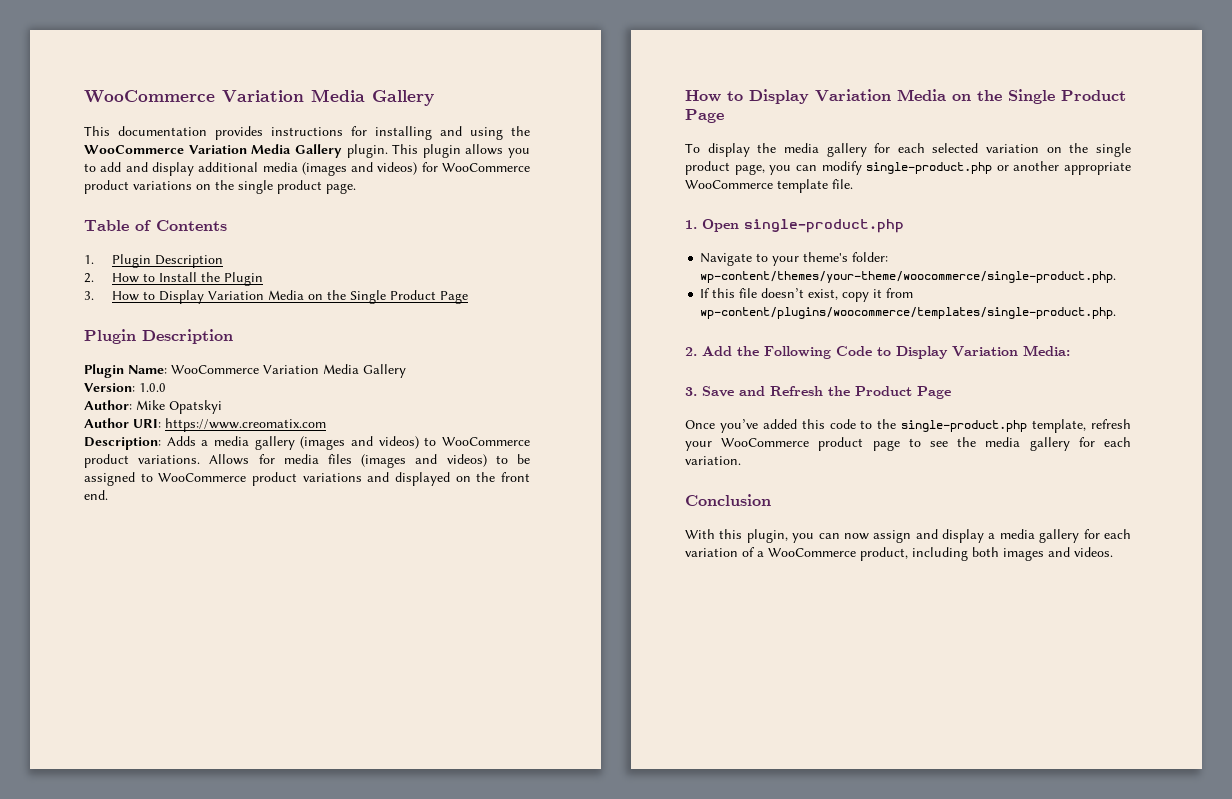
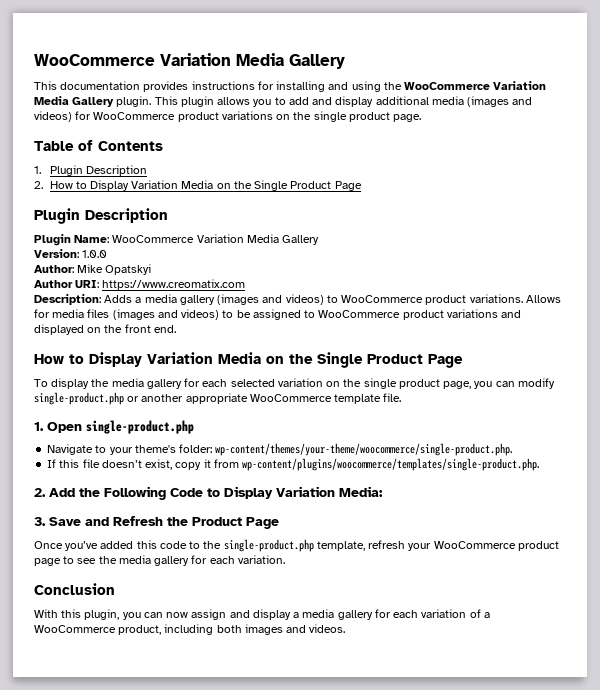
- 2. How to Install the Plugin
- 3. How to Display Variation Media on the Single Product Page
+ 2. How to Display Variation Media on the Single Product Page

